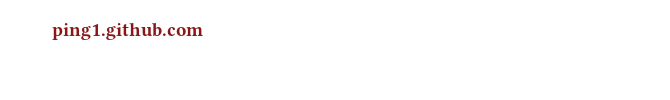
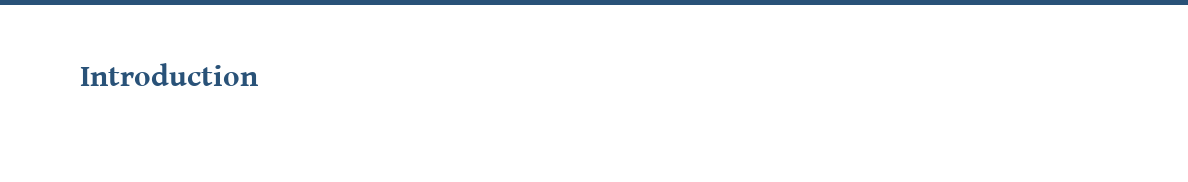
- ping1.github.com
+ Introduction

